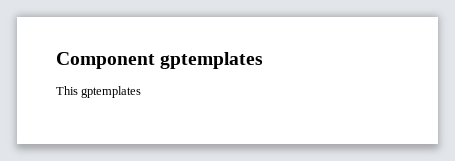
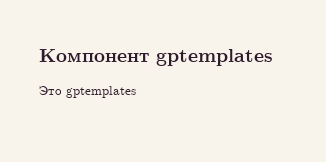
- Component gptemplates
+ Компонент gptemplates
- This gptemplates
+ Это gptemplates

